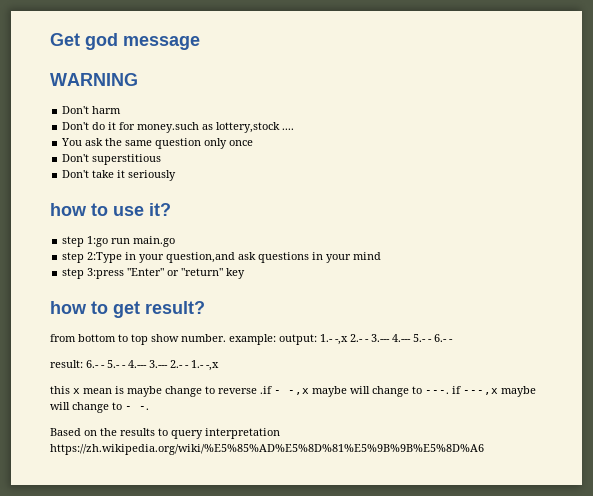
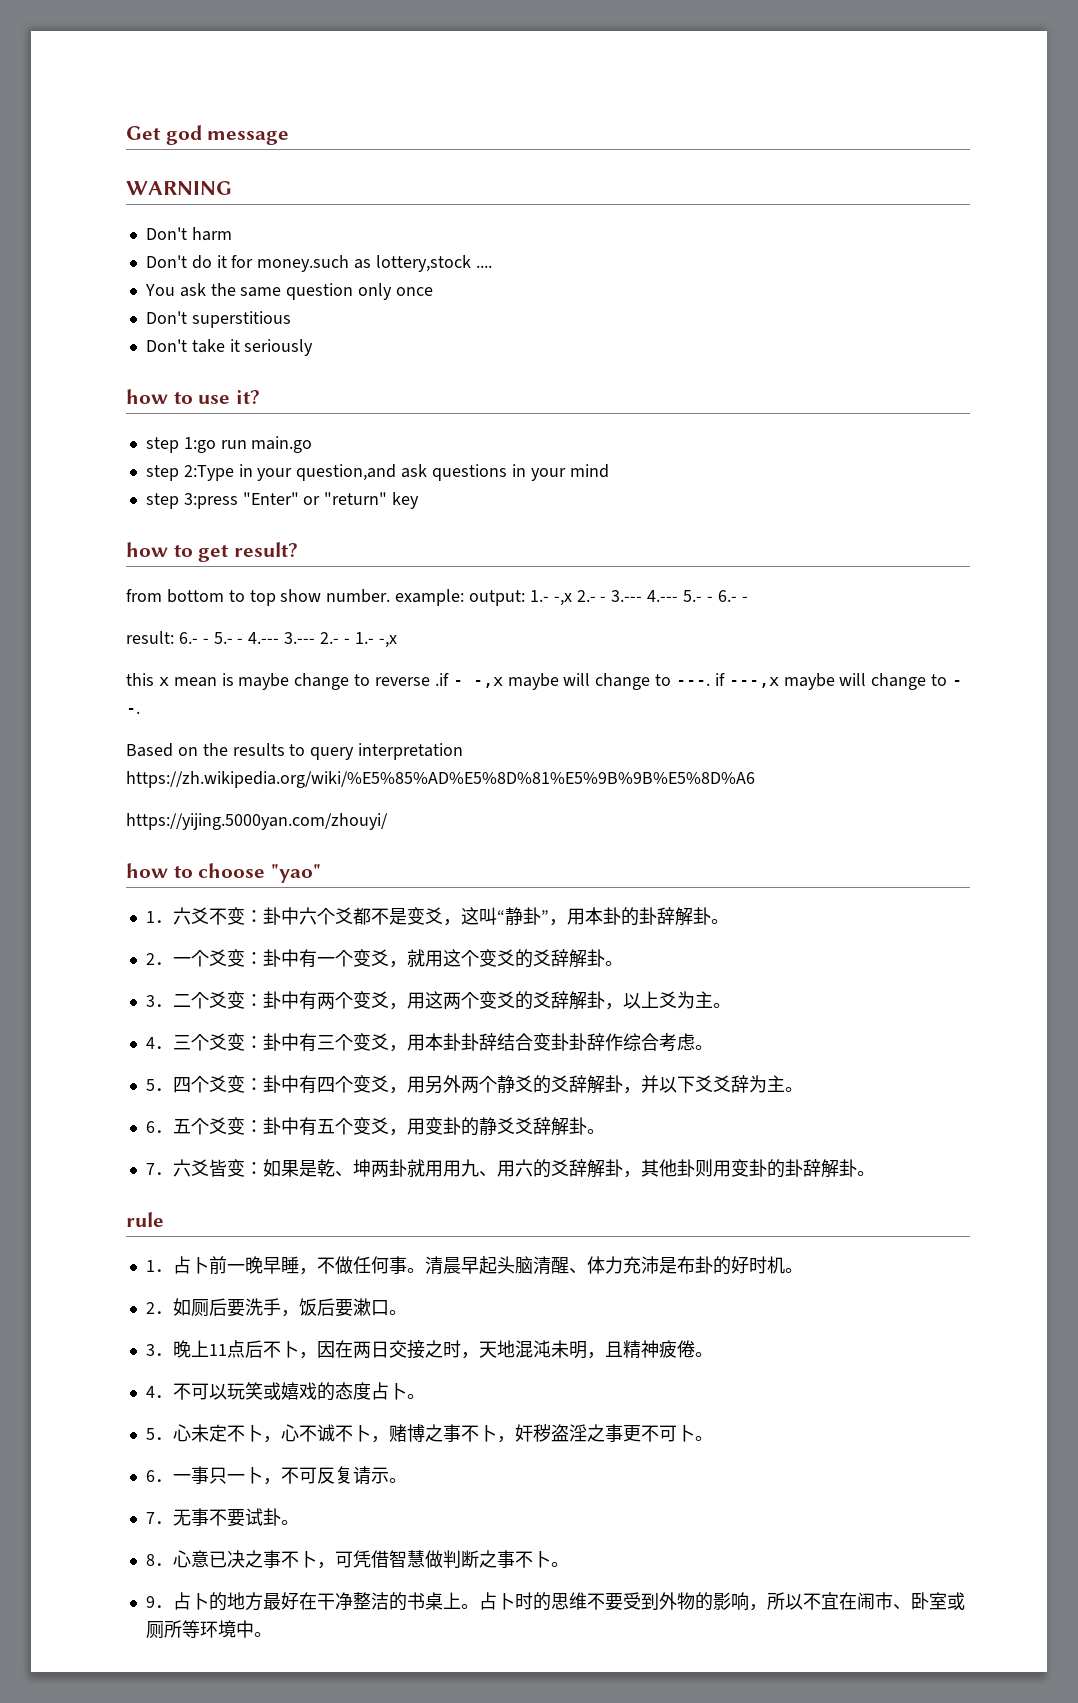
+ https://yijing.5000yan.com/zhouyi/
+ how to choose "yao"
+ 1．六爻不变：卦中六个爻都不是变爻，这叫“静卦”，用本卦的卦辞解卦。
+ 2．一个爻变：卦中有一个变爻，就用这个变爻的爻辞解卦。
+ 3．二个爻变：卦中有两个变爻，用这两个变爻的爻辞解卦，以上爻为主。
+ 4．三个爻变：卦中有三个变爻，用本卦卦辞结合变卦卦辞作综合考虑。
+ 5．四个爻变：卦中有四个变爻，用另外两个静爻的爻辞解卦，并以下爻爻辞为主。
+ 6．五个爻变：卦中有五个变爻，用变卦的静爻爻辞解卦。
+ 7．六爻皆变：如果是乾、坤两卦就用用九、用六的爻辞解卦，其他卦则用变卦的卦辞解卦。
+ rule
+ 1．占卜前一晚早睡，不做任何事。清晨早起头脑清醒、体力充沛是布卦的好时机。
+ 2．如厕后要洗手，饭后要漱口。
+ 3．晚上11点后不卜，因在两日交接之时，天地混沌未明，且精神疲倦。
+ 4．不可以玩笑或嬉戏的态度占卜。
+ 5．心未定不卜，心不诚不卜，赌博之事不卜，奸秽盗淫之事更不可卜。
+ 6．一事只一卜，不可反复请示。
+ 7．无事不要试卦。
+ 8．心意已决之事不卜，可凭借智慧做判断之事不卜。
+ 9．占卜的地方最好在干净整洁的书桌上。占卜时的思维不要受到外物的影响，所以不宜在闹市、卧室或厕所等环境中。

